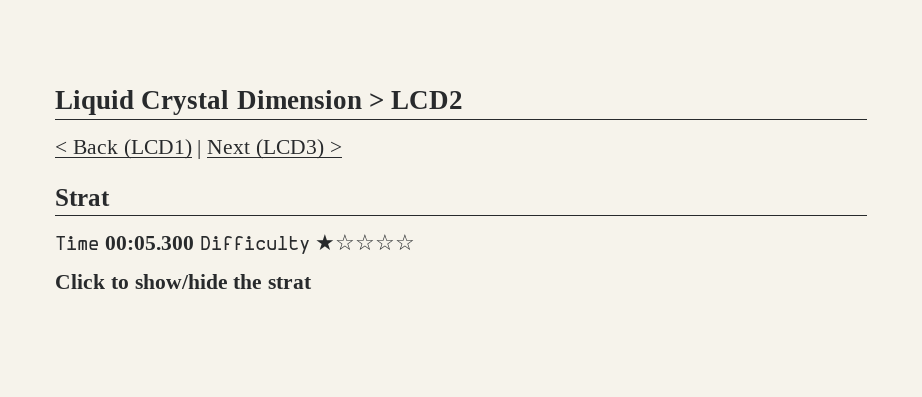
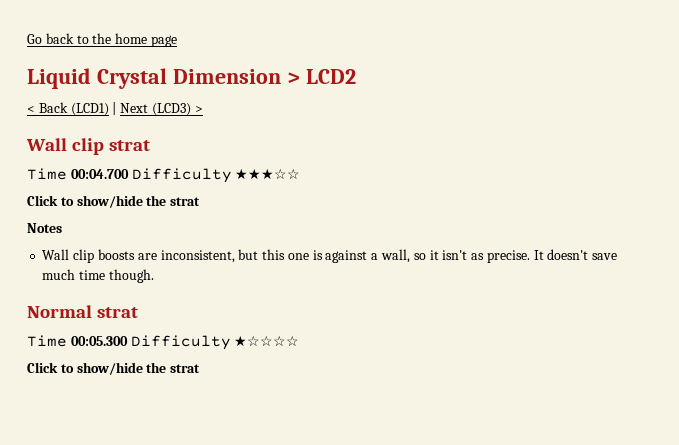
+ Go back to the home page
- Strat
+ Wall clip strat
+ Time 00:04.700 Difficulty ★★★☆☆
+ Click to show/hide the strat
+ Notes
+ Wall clip boosts are inconsistent, but this one is against a wall, so it isn't as precise. It doesn't save much time though.
+ Normal strat

